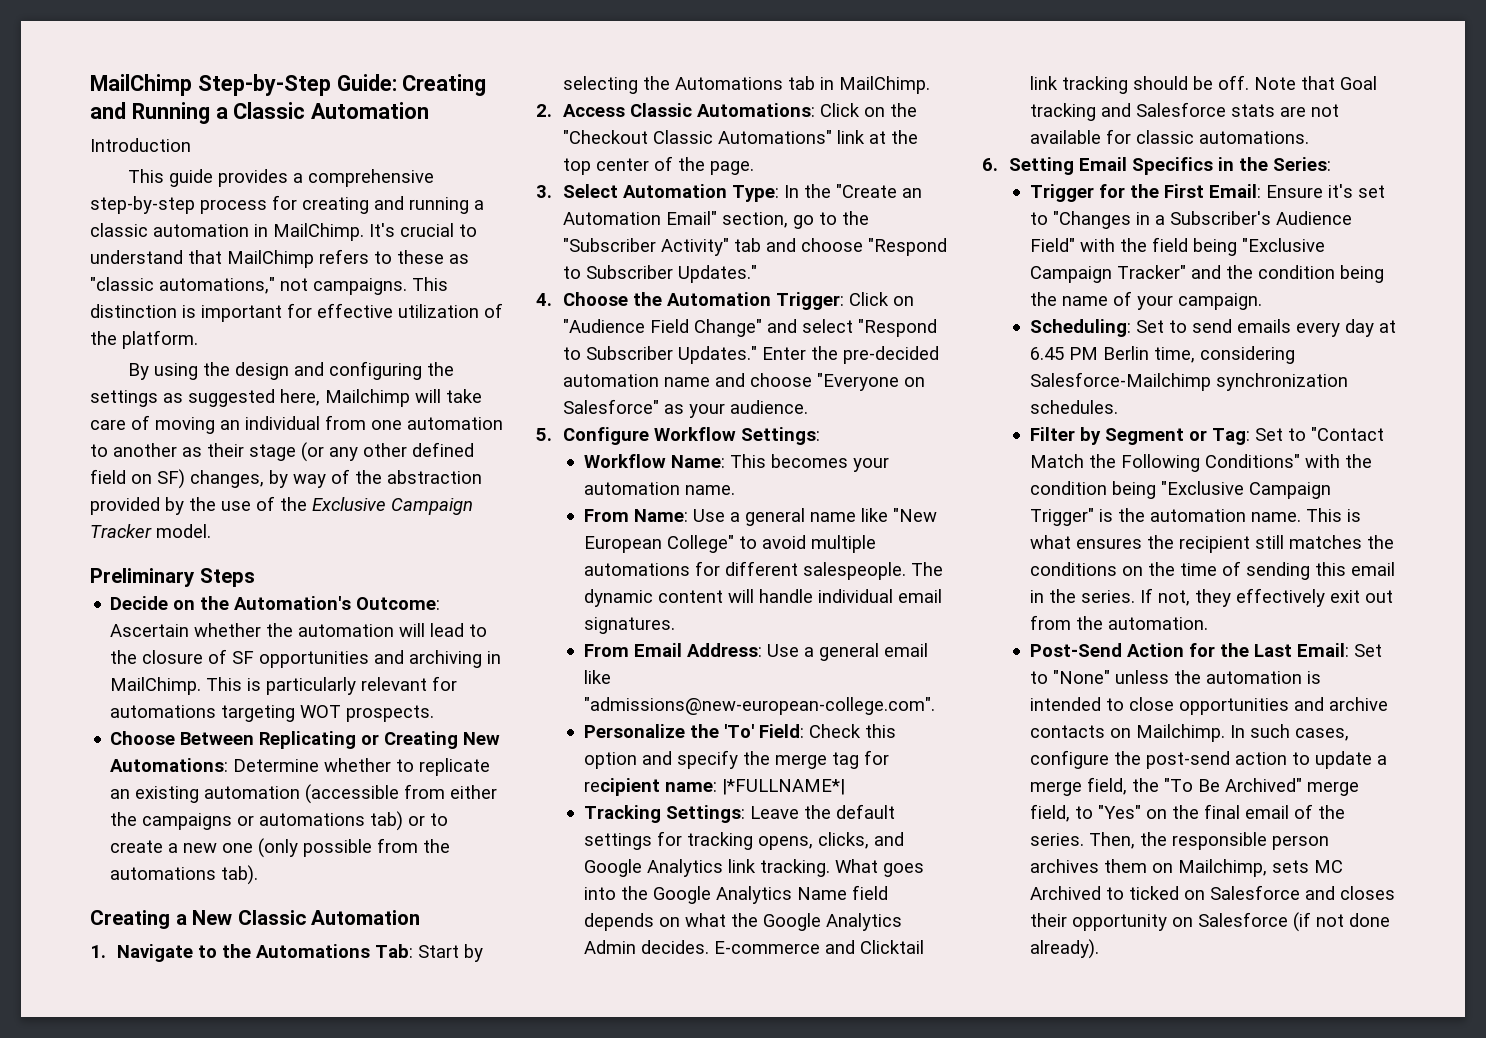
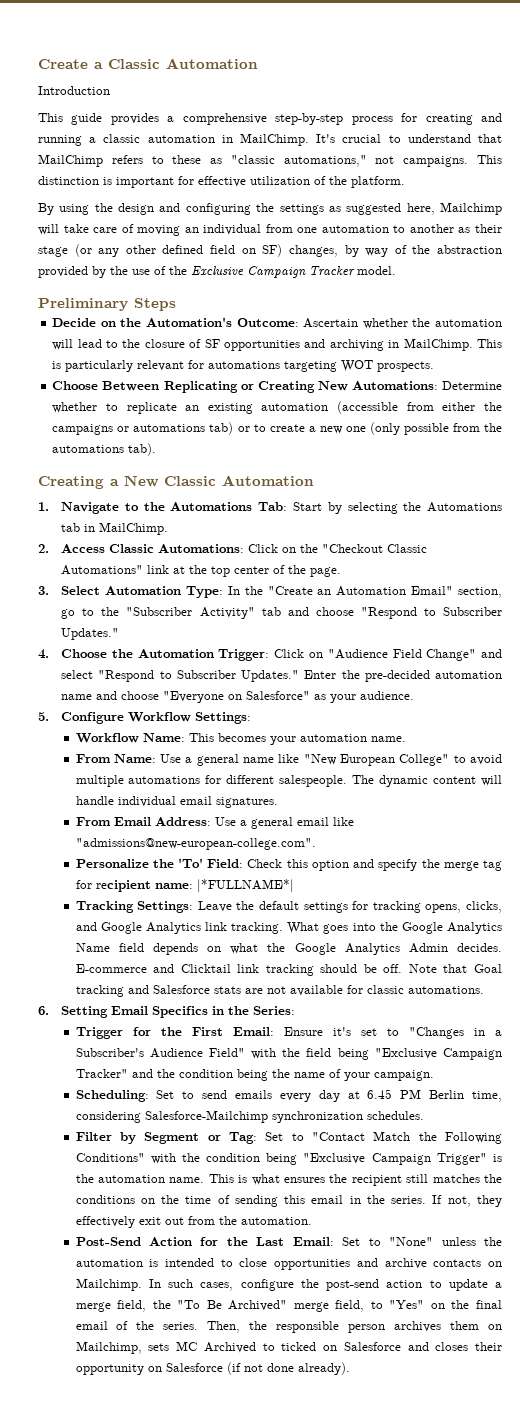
- MailChimp Step-by-Step Guide: Creating and Running a Classic Automation
+ Create a Classic Automation

